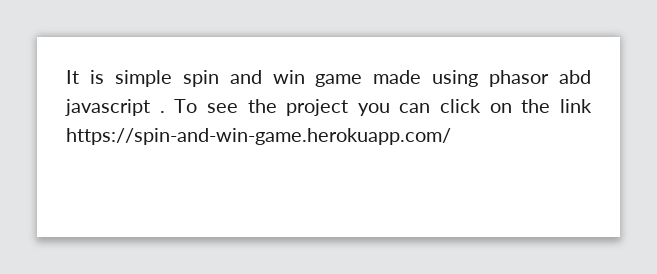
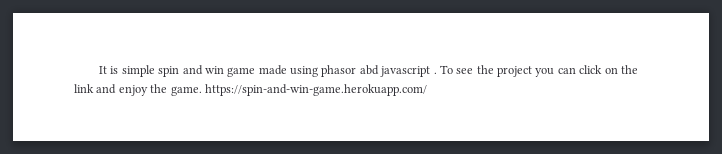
- To see the project you can click on the link https://spin-and-win-game.herokuapp.com/
+ To see the project you can click on the link and enjoy the game. https://spin-and-win-game.herokuapp.com/

